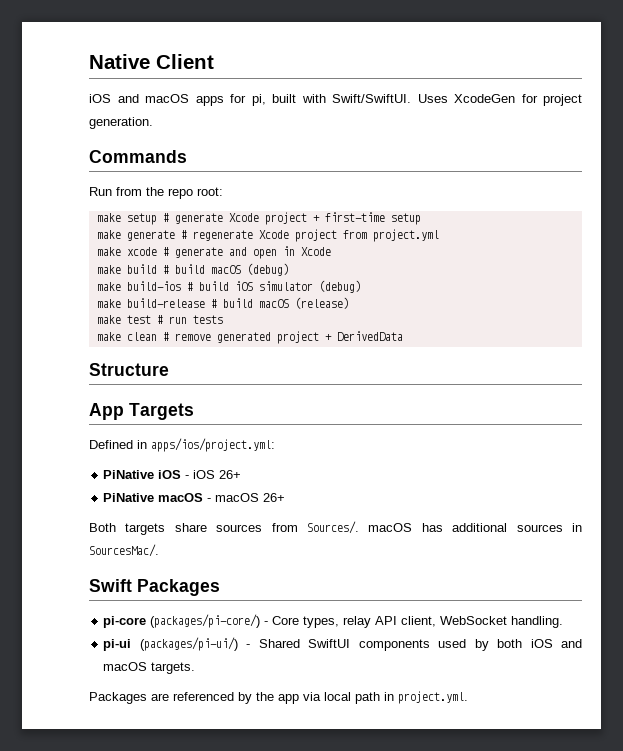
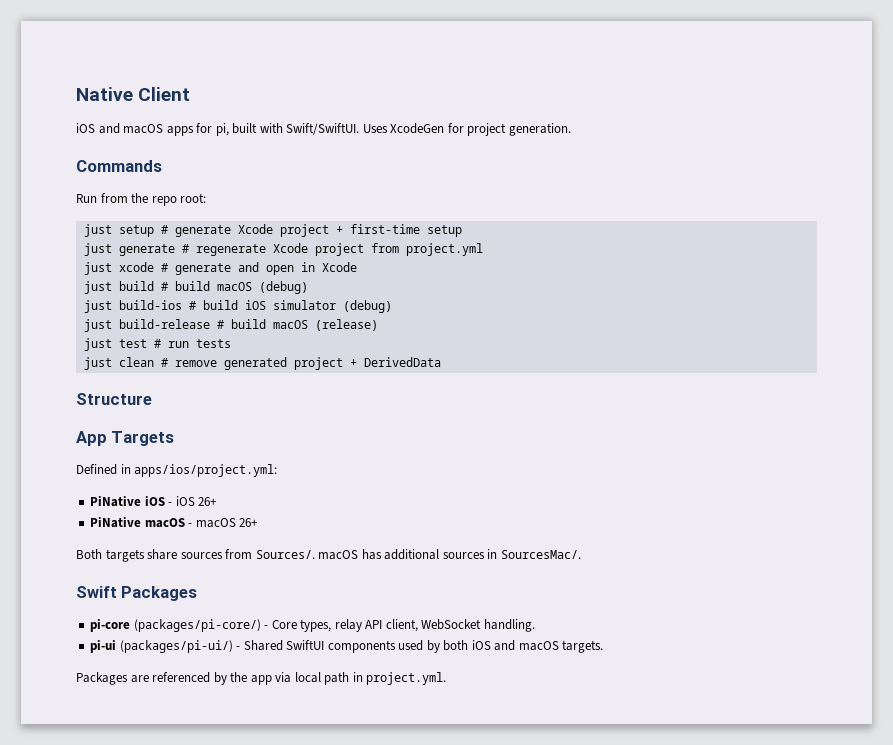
- make setup # generate Xcode project + first-time setup
+ just setup # generate Xcode project + first-time setup
- make generate # regenerate Xcode project from project.yml
+ just generate # regenerate Xcode project from project.yml
- make xcode # generate and open in Xcode
+ just xcode # generate and open in Xcode
- make build # build macOS (debug)
+ just build # build macOS (debug)
- make build-ios # build iOS simulator (debug)
+ just build-ios # build iOS simulator (debug)
- make build-release # build macOS (release)
+ just build-release # build macOS (release)
- make test # run tests
+ just test # run tests
- make clean # remove generated project + DerivedData
+ just clean # remove generated project + DerivedData

